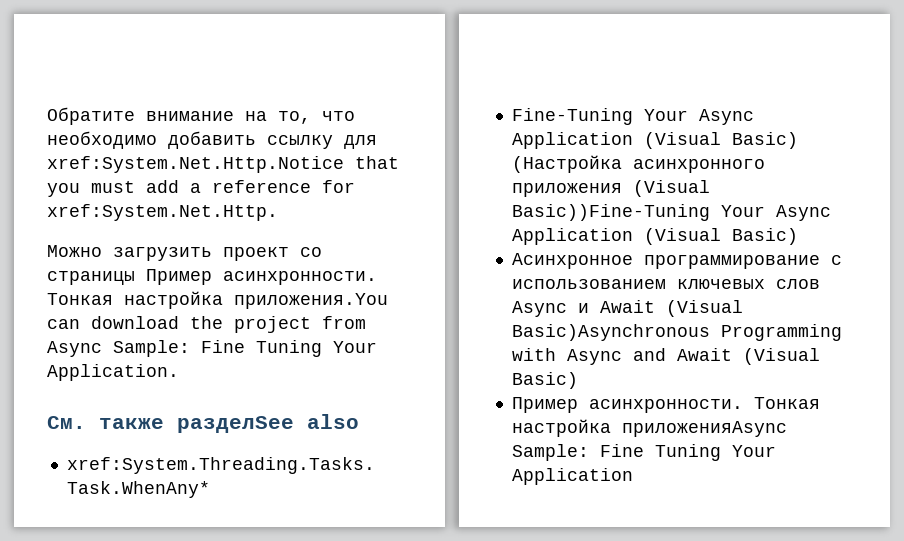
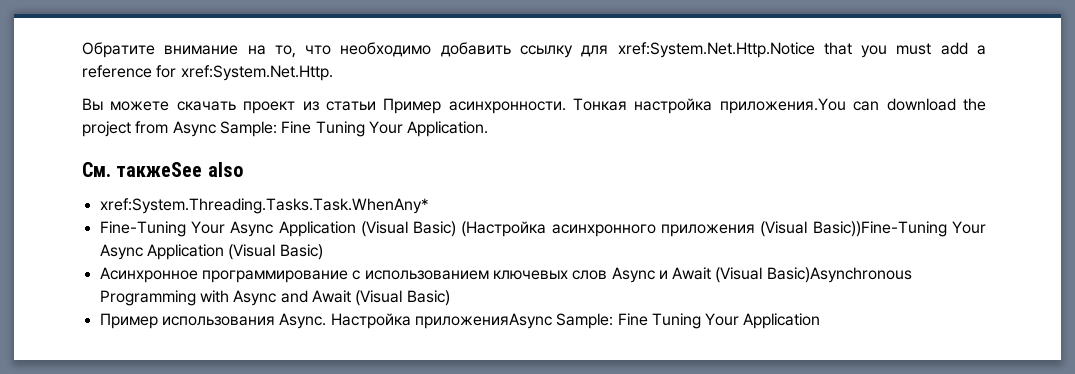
- Можно загрузить проект со страницы Пример асинхронности.
+ Вы можете скачать проект из статьи Пример асинхронности.
- См. также разделSee also
+ См. такжеSee also
- Пример асинхронности. Тонкая настройка приложенияAsync Sample: Fine Tuning Your Application
+ Пример использования Async. Настройка приложенияAsync Sample: Fine Tuning Your Application

